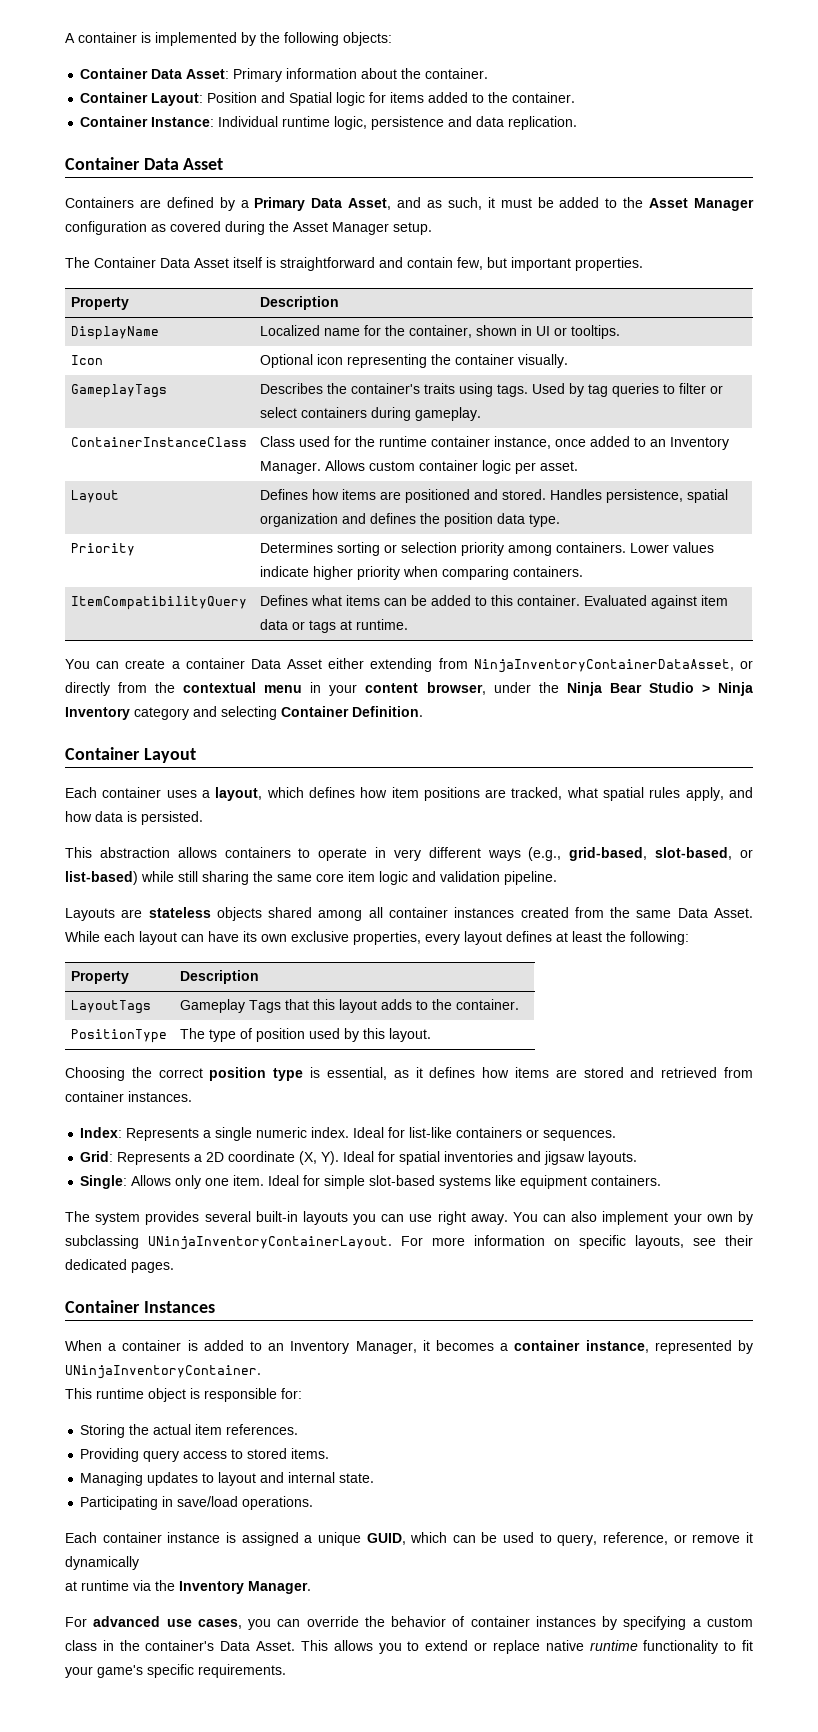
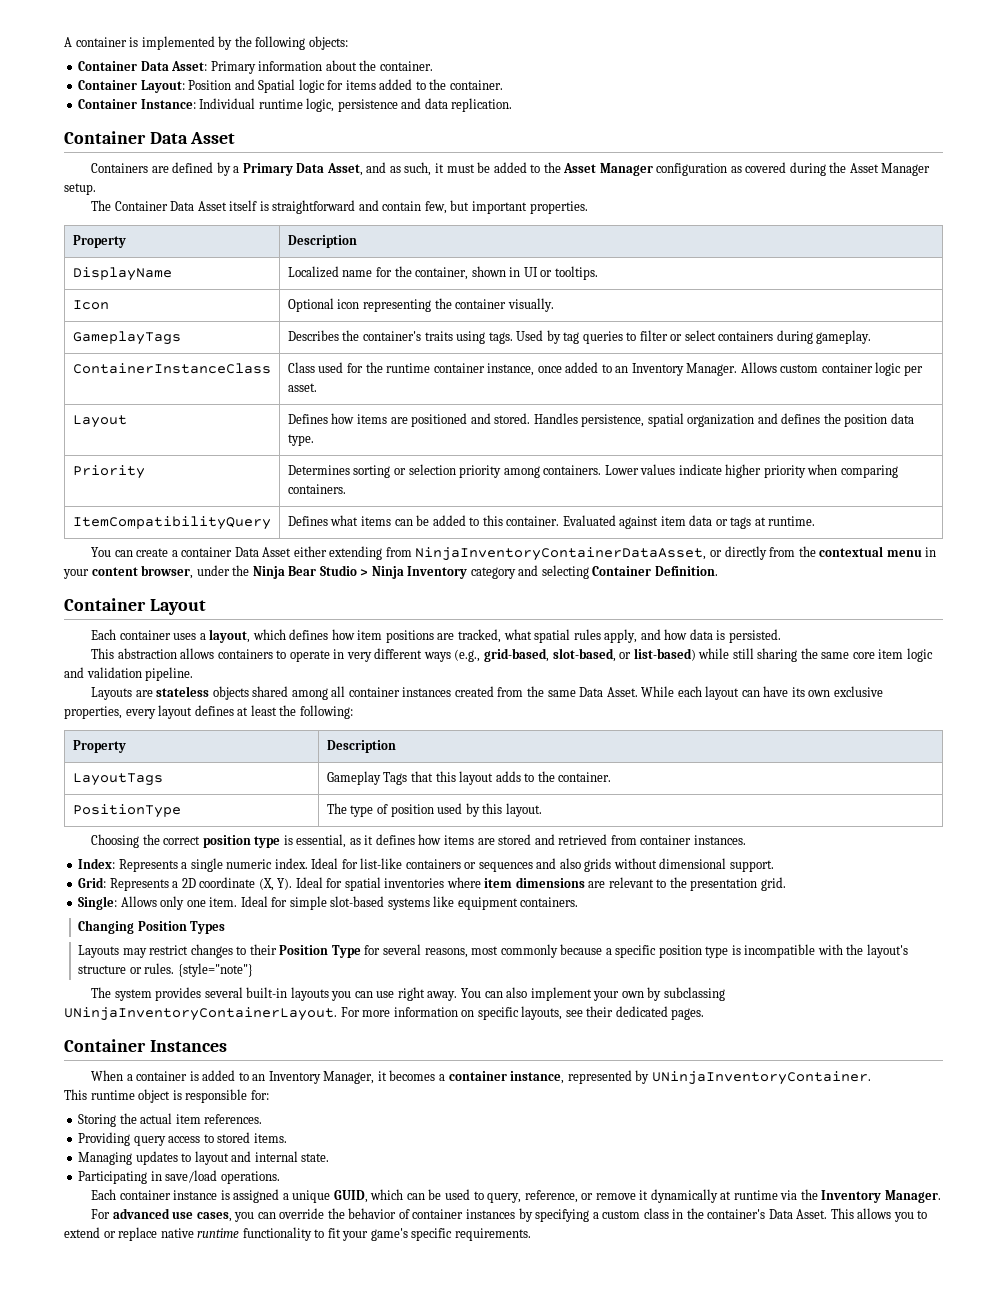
- Ideal for list-like containers or sequences.
+ Ideal for list-like containers or sequences and also grids without dimensional support.
- Grid: Represents a 2D coordinate (X, Y). Ideal for spatial inventories and jigsaw layouts.
+ Grid: Represents a 2D coordinate (X, Y). Ideal for spatial inventories where item dimensions are relevant to the presentation grid.
+ Changing Position Types
+ Layouts may restrict changes to their Position Type for several reasons, most commonly because a specific position type is incompatible with the layout's structure or rules. {style="note"}
- Each container instance is assigned a unique GUID, which can be used to query, reference, or remove it dynamically
- at runtime via the Inventory Manager.
+ Each container instance is assigned a unique GUID, which can be used to query, reference, or remove it dynamically at runtime via the Inventory Manager.

